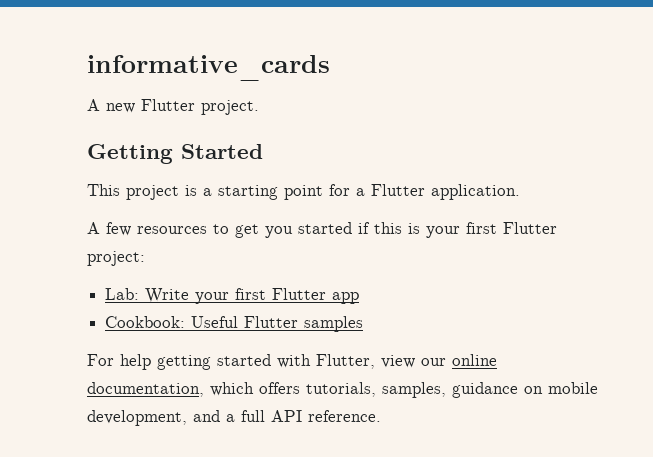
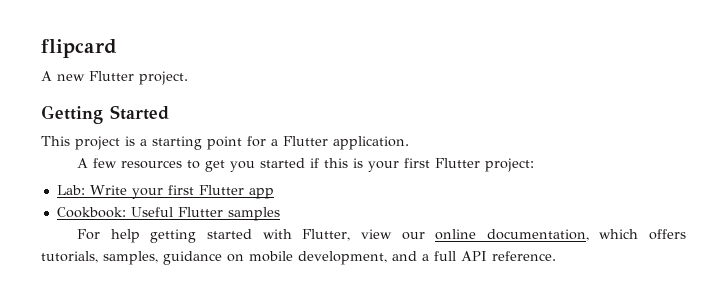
- informative_cards
+ flipcard

